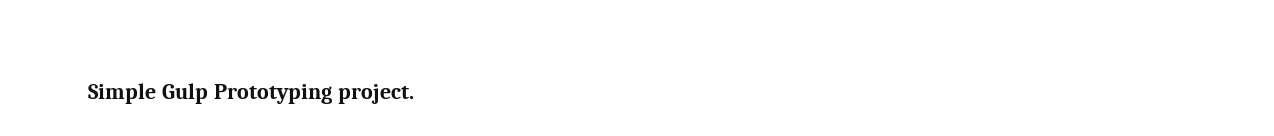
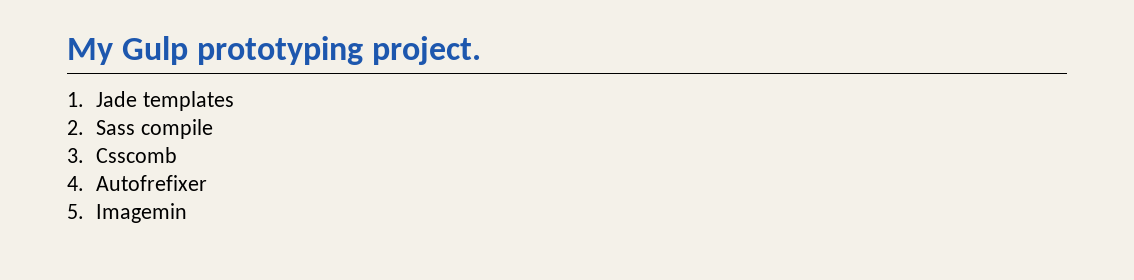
- Simple Gulp Prototyping project.
+ My Gulp prototyping project.
+ 1. Jade templates
+ 2. Sass compile
+ 3. Csscomb
+ 4. Autofrefixer
+ 5. Imagemin

